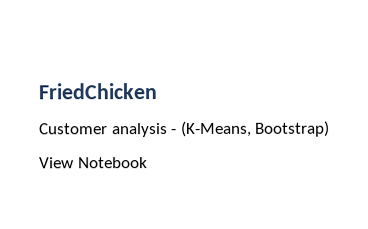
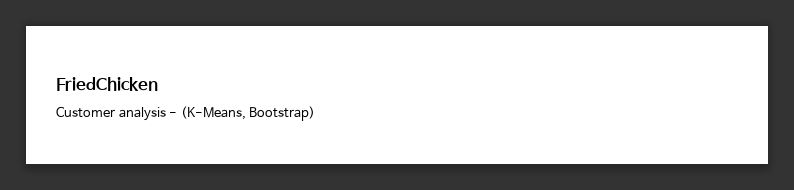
- View Notebook

